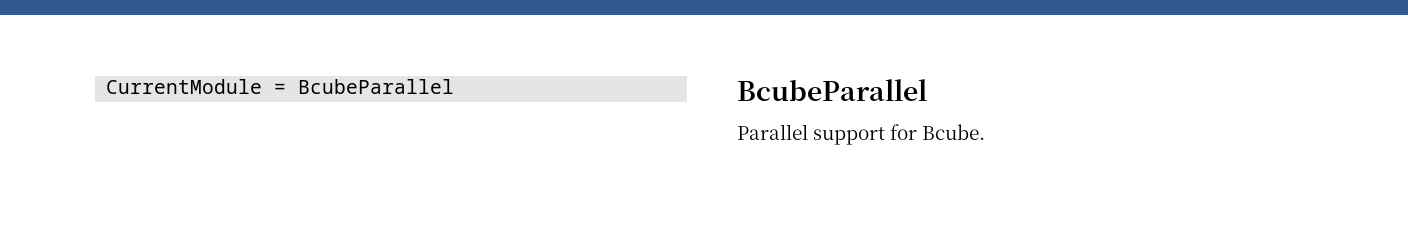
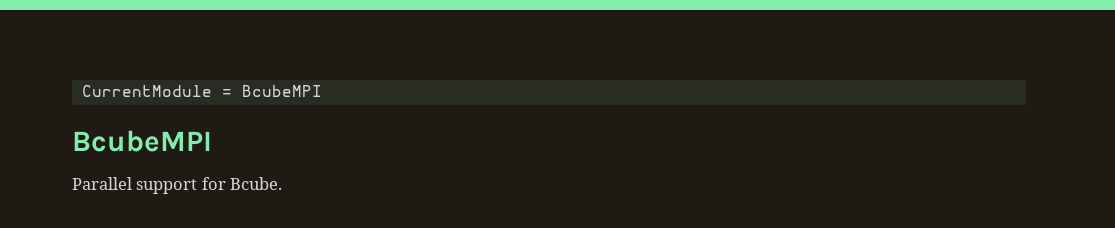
- CurrentModule = BcubeParallel
- BcubeParallel
+ CurrentModule = BcubeMPI
+ BcubeMPI

